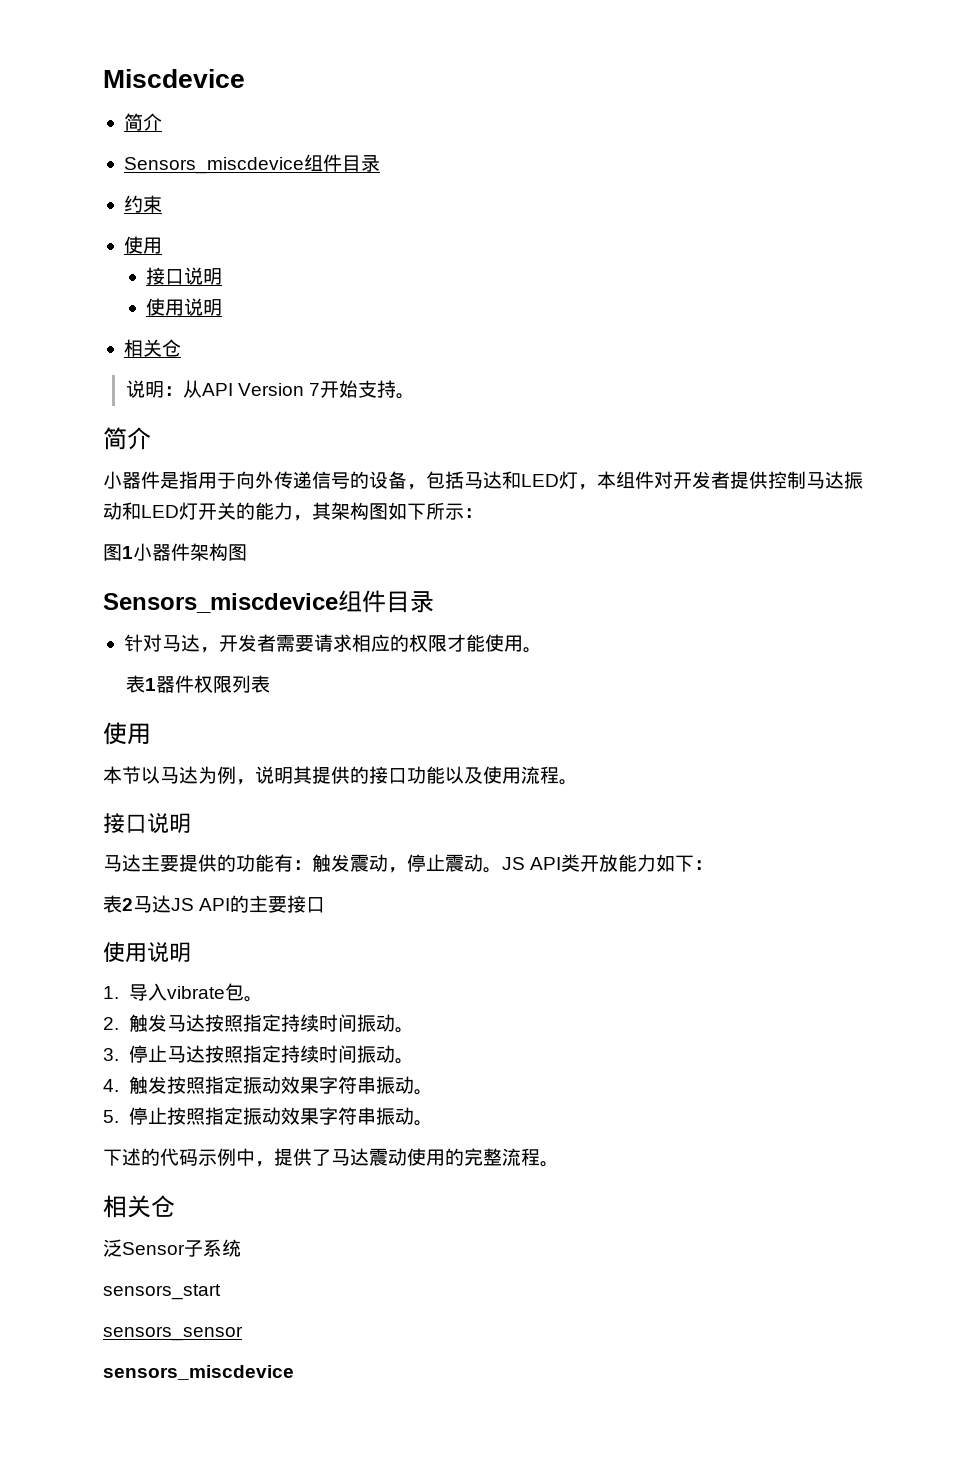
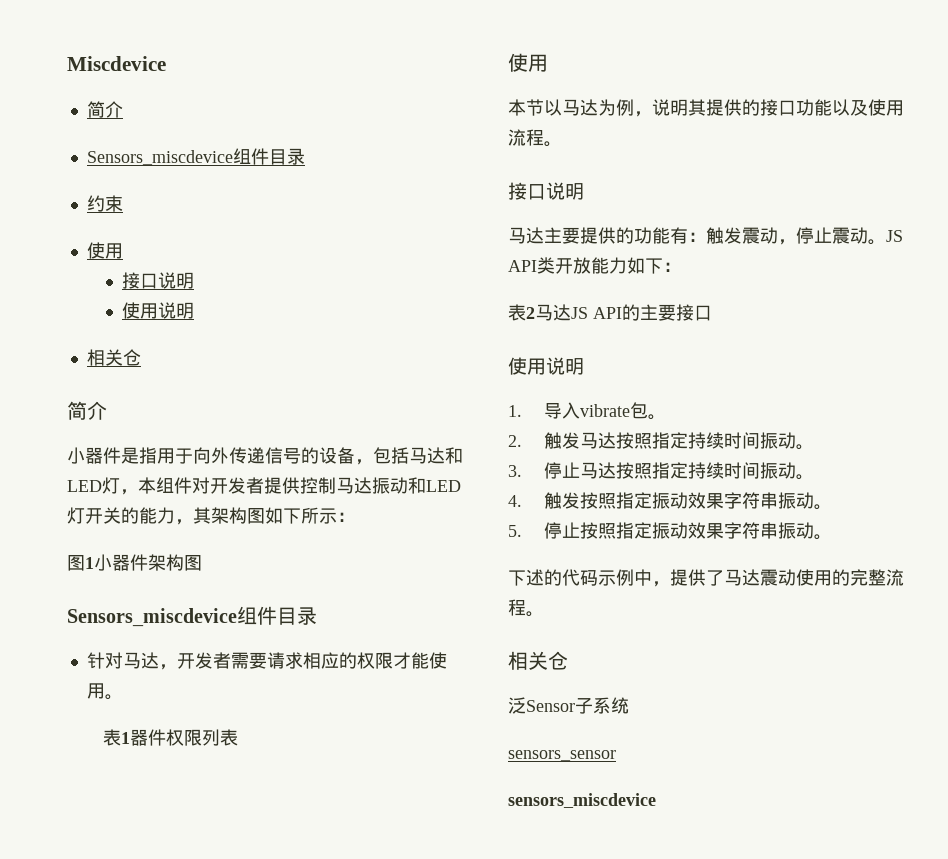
- 说明：从API Version 7开始支持。
- sensors_start

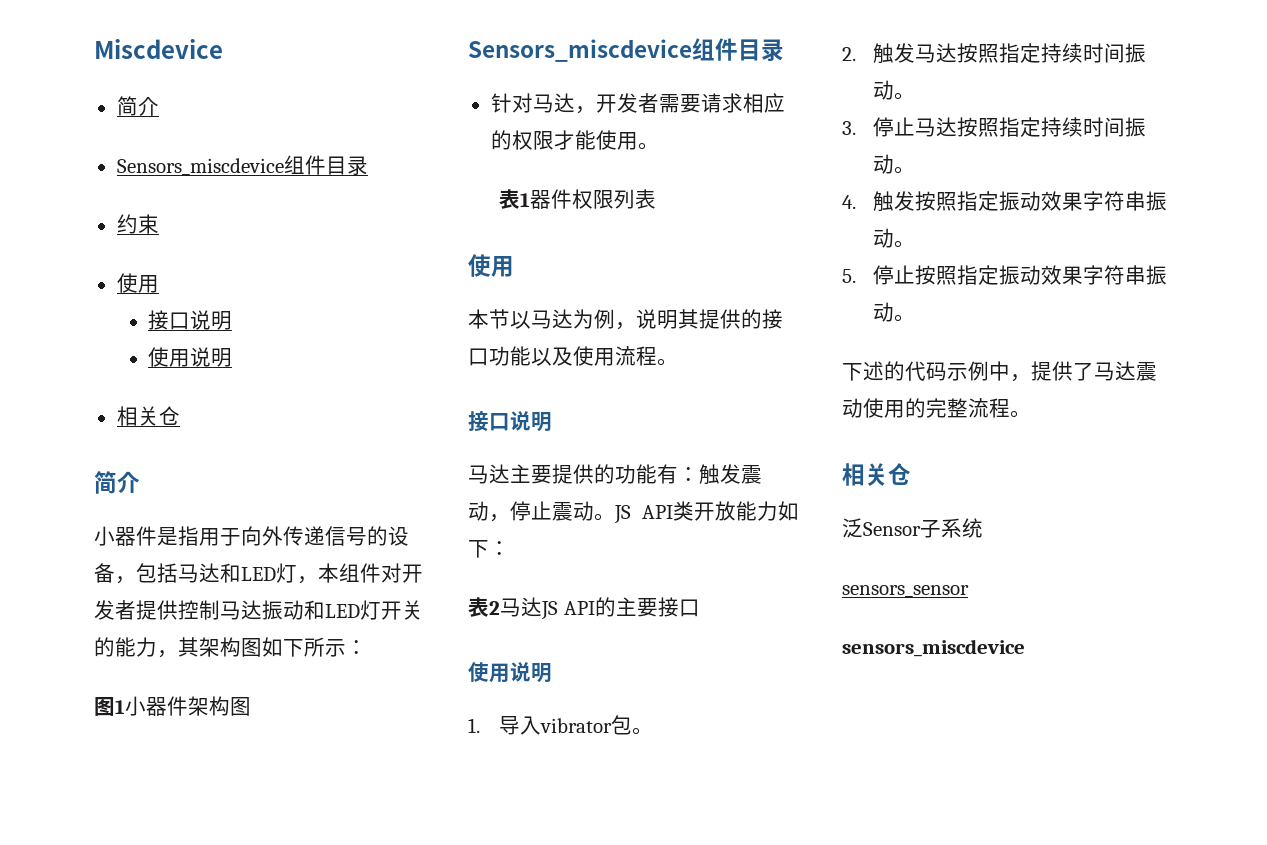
- 1.导入vibrate包。
+ 1.导入vibrator包。

